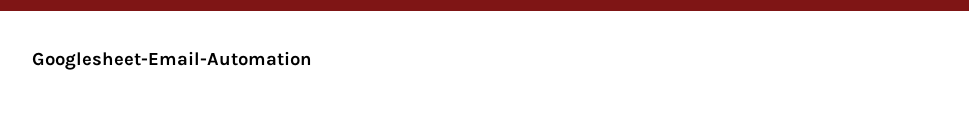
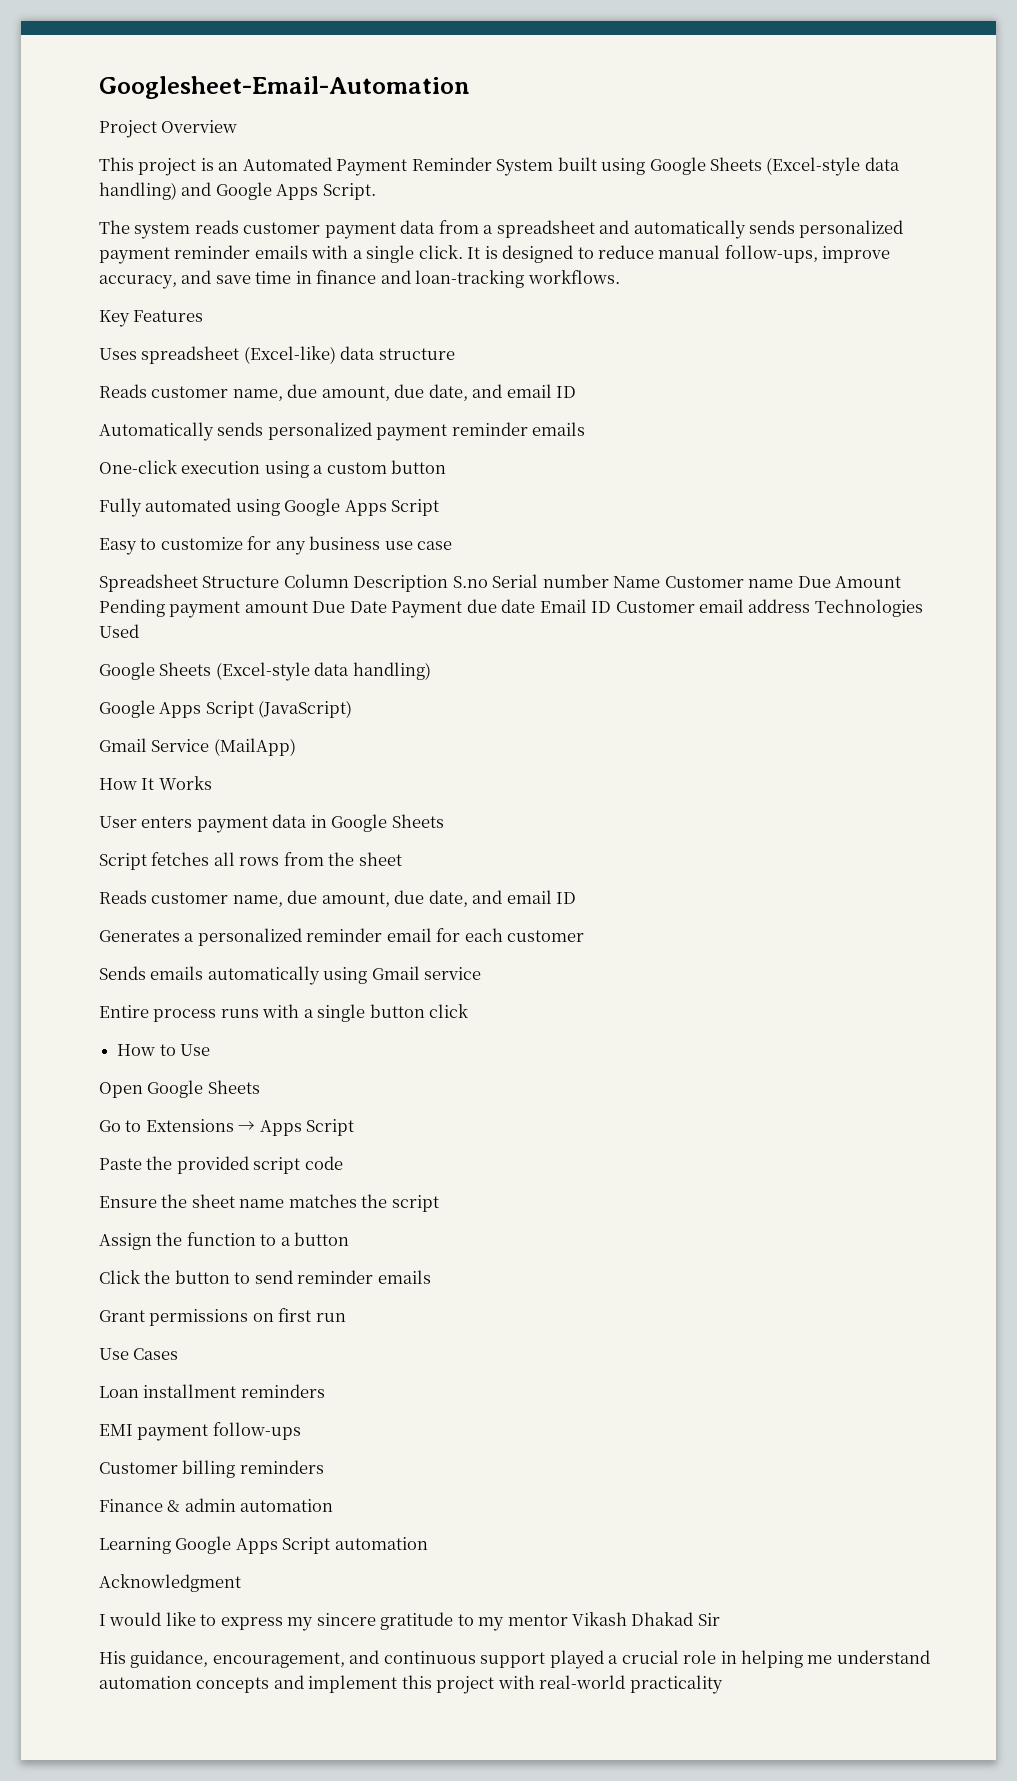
+ Project Overview
+ This project is an Automated Payment Reminder System built using Google Sheets (Excel-style data handling) and Google Apps Script.
+ The system reads customer payment data from a spreadsheet and automatically sends personalized payment reminder emails with a single click. It is designed to reduce manual follow-ups, improve accuracy, and save time in finance and loan-tracking workflows.
+ Key Features
+ Uses spreadsheet (Excel-like) data structure
+ Reads customer name, due amount, due date, and email ID
+ Automatically sends personalized payment reminder emails
+ One-click execution using a custom button
+ Fully automated using Google Apps Script
+ Easy to customize for any business use case
+ Spreadsheet Structure Column Description S.no Serial number Name Customer name Due Amount Pending payment amount Due Date Payment due date Email ID Customer email address Technologies Used
+ Google Sheets (Excel-style data handling)
+ Google Apps Script (JavaScript)
+ Gmail Service (MailApp)
+ How It Works
+ User enters payment data in Google Sheets
+ Script fetches all rows from the sheet
+ Reads customer name, due amount, due date, and email ID
+ Generates a personalized reminder email for each customer
+ Sends emails automatically using Gmail service
+ Entire process runs with a single button click
+ How to Use
+ Open Google Sheets
+ Go to Extensions → Apps Script
+ Paste the provided script code
+ Ensure the sheet name matches the script
+ Assign the function to a button
+ Click the button to send reminder emails
+ Grant permissions on first run
+ Use Cases
+ Loan installment reminders
+ EMI payment follow-ups
+ Customer billing reminders
+ Finance & admin automation
+ Learning Google Apps Script automation
+ Acknowledgment
+ I would like to express my sincere gratitude to my mentor Vikash Dhakad Sir
+ His guidance, encouragement, and continuous support played a crucial role in helping me understand automation concepts and implement this project with real-world practicality

